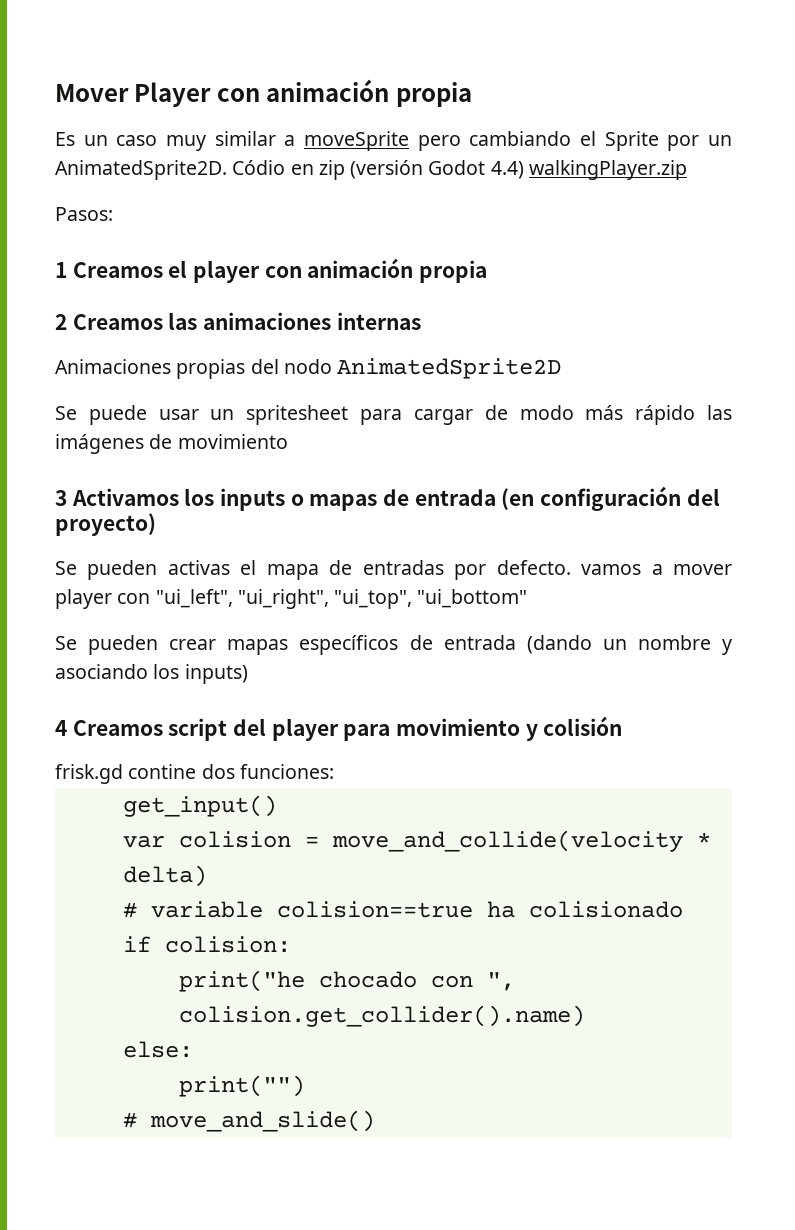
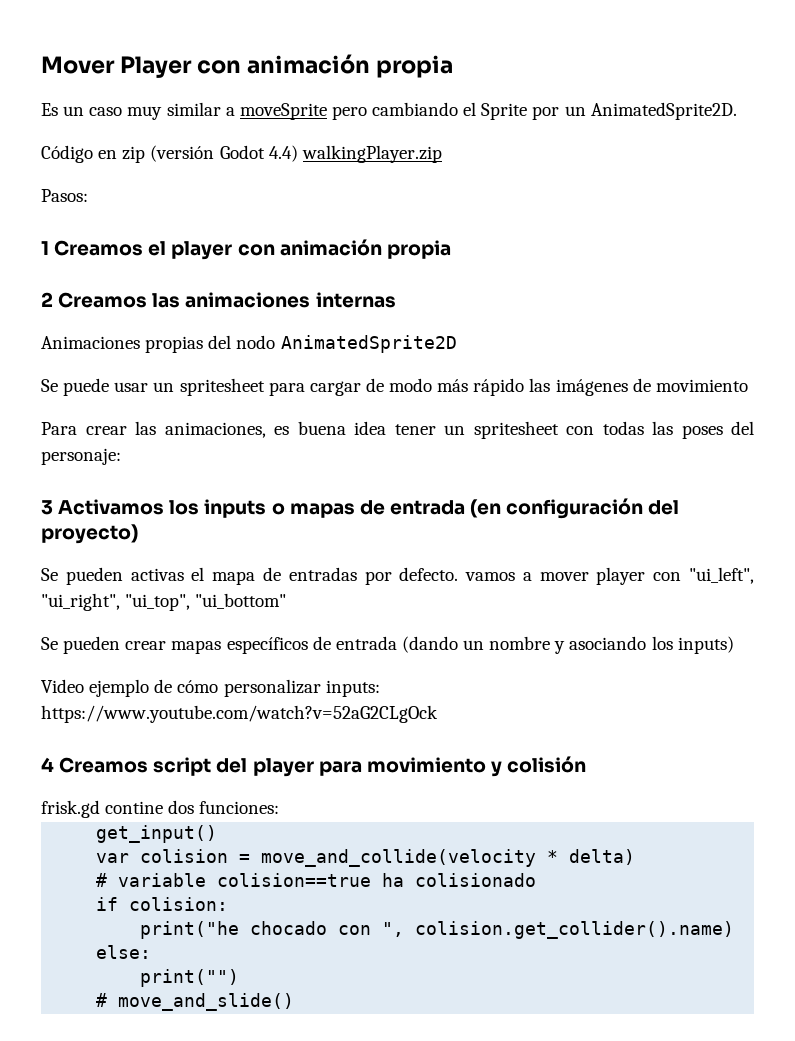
- Es un caso muy similar a moveSprite pero cambiando el Sprite por un AnimatedSprite2D. Códio en zip (versión Godot 4.4) walkingPlayer.zip
+ Es un caso muy similar a moveSprite pero cambiando el Sprite por un AnimatedSprite2D.
+ Código en zip (versión Godot 4.4) walkingPlayer.zip
+ Para crear las animaciones, es buena idea tener un spritesheet con todas las poses del personaje:
+ Video ejemplo de cómo personalizar inputs: https://www.youtube.com/watch?v=52aG2CLgOck

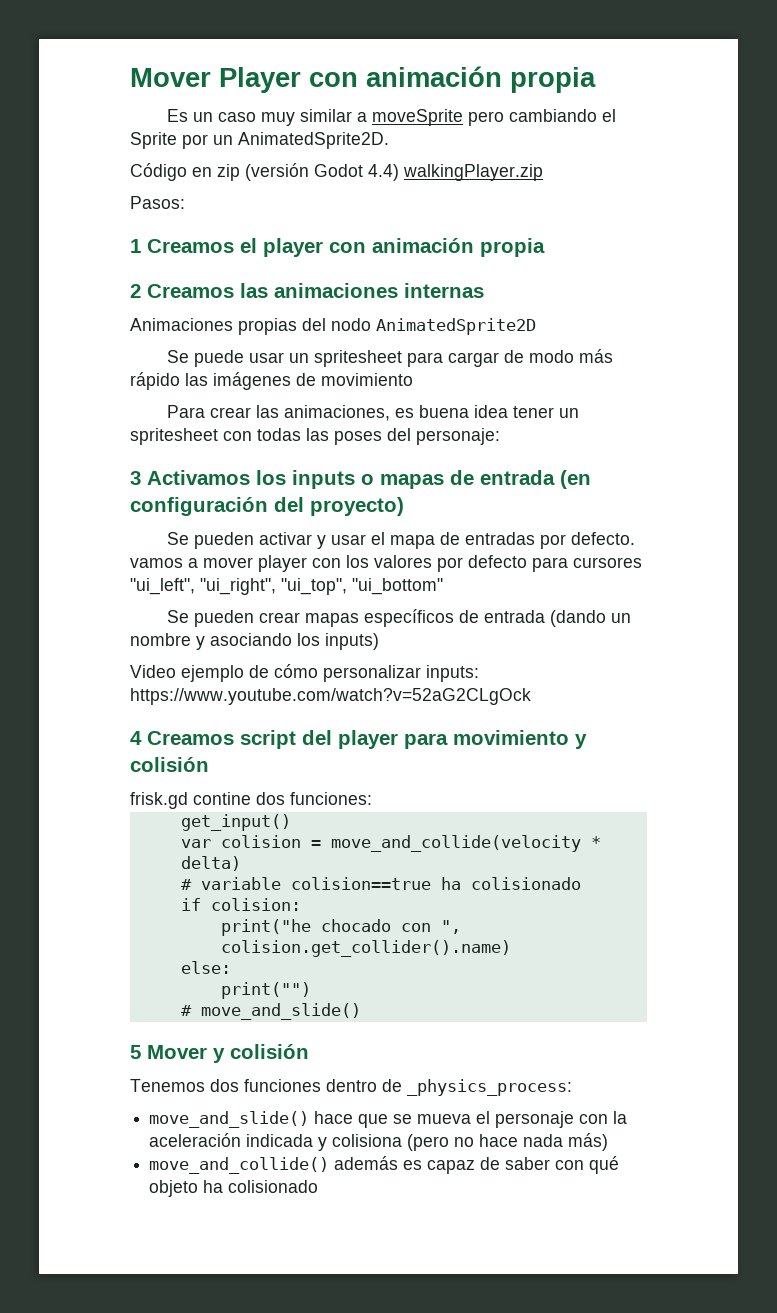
- Se pueden activas el mapa de entradas por defecto. vamos a mover player con "ui_left", "ui_right", "ui_top", "ui_bottom"
+ Se pueden activar y usar el mapa de entradas por defecto. vamos a mover player con los valores por defecto para cursores "ui_left", "ui_right", "ui_top", "ui_bottom"
+ 5 Mover y colisión
+ Tenemos dos funciones dentro de _physics_process:
+ move_and_slide() hace que se mueva el personaje con la aceleración indicada y colisiona (pero no hace nada más)
+ move_and_collide() además es capaz de saber con qué objeto ha colisionado

